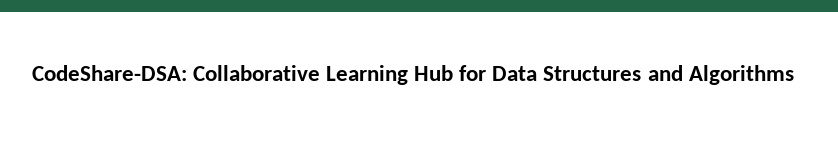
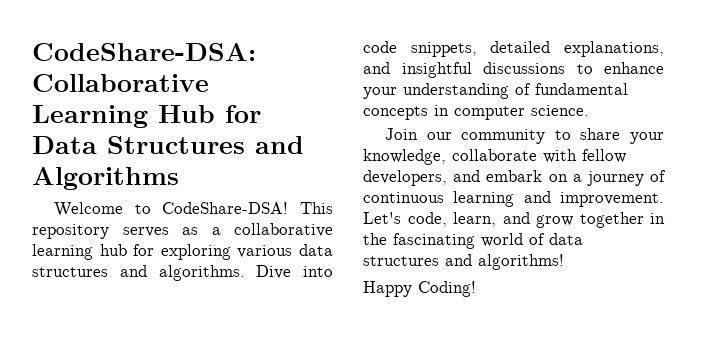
+ Welcome to CodeShare-DSA! This repository serves as a collaborative learning hub for exploring various data structures and algorithms. Dive into code snippets, detailed explanations, and insightful discussions to enhance your understanding of fundamental concepts in computer science.
+ Join our community to share your knowledge, collaborate with fellow developers, and embark on a journey of continuous learning and improvement. Let's code, learn, and grow together in the fascinating world of data structures and algorithms!
+ Happy Coding!

